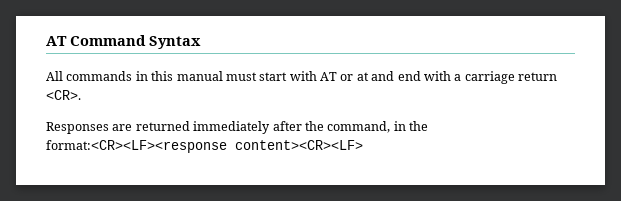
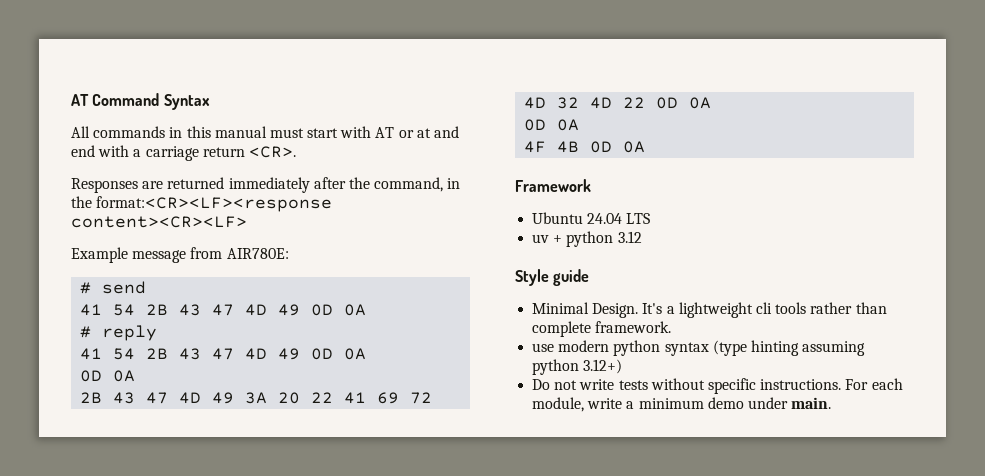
+ Example message from AIR780E:
+ # send
+ 41 54 2B 43 47 4D 49 0D 0A
+ # reply
+ 41 54 2B 43 47 4D 49 0D 0A
+ 0D 0A
+ 2B 43 47 4D 49 3A 20 22 41 69 72 4D 32 4D 22 0D 0A
+ 0D 0A
+ 4F 4B 0D 0A
+ Framework
+ Ubuntu 24.04 LTS
+ uv + python 3.12
+ Style guide
+ Minimal Design. It's a lightweight cli tools rather than complete framework.
+ use modern python syntax (type hinting assuming python 3.12+)
+ Do not write tests without specific instructions. For each module, write a minimum demo under main.

